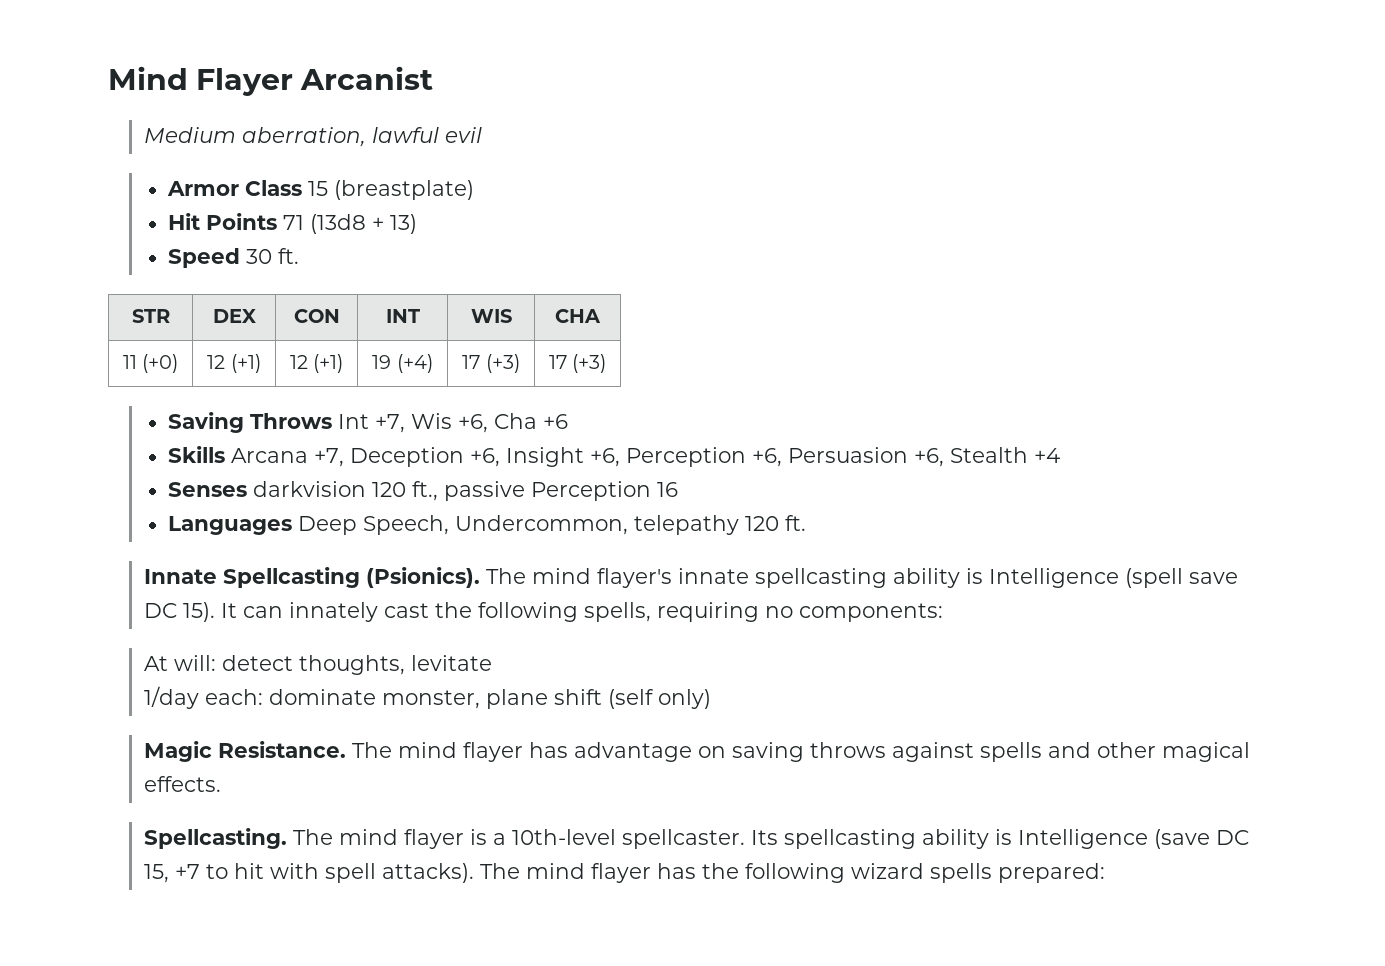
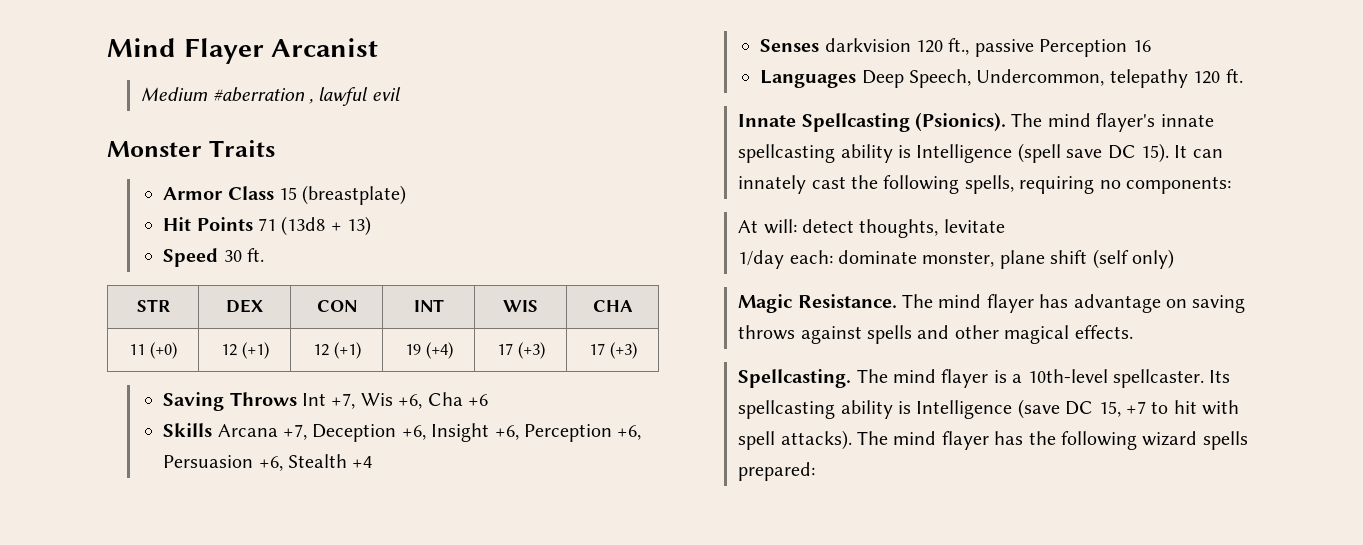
- Medium aberration, lawful evil
+ Medium #aberration , lawful evil
+ Monster Traits

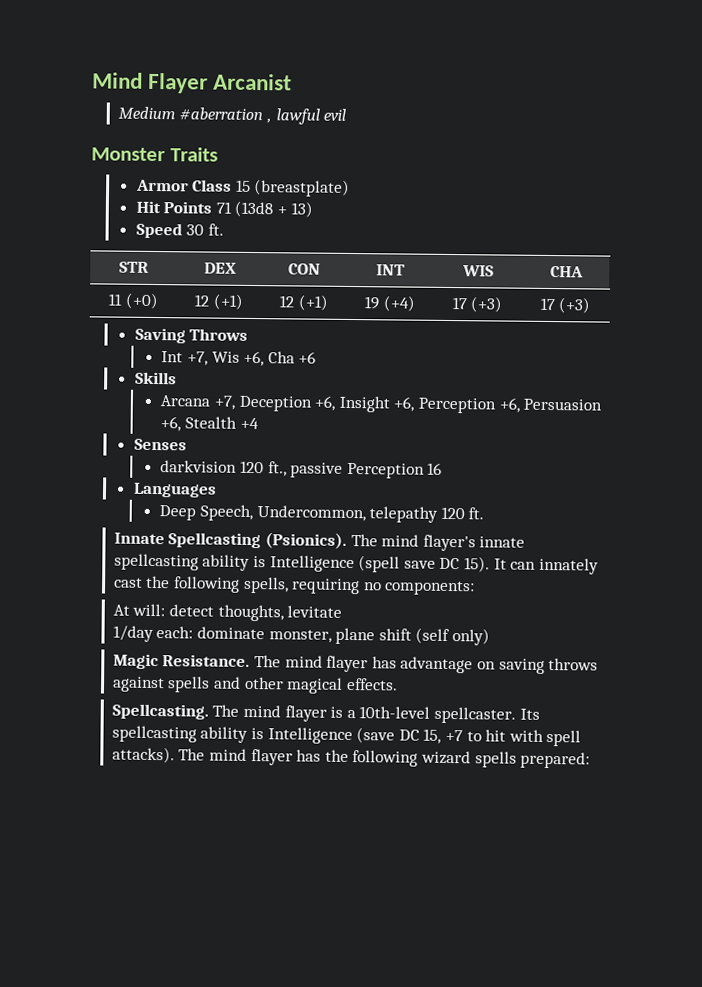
- Saving Throws Int +7, Wis +6, Cha +6
+ Saving Throws
+ Int +7, Wis +6, Cha +6
- Skills Arcana +7, Deception +6, Insight +6, Perception +6, Persuasion +6, Stealth +4
+ Skills
+ Arcana +7, Deception +6, Insight +6, Perception +6, Persuasion +6, Stealth +4
- Senses darkvision 120 ft., passive Perception 16
+ Senses
+ darkvision 120 ft., passive Perception 16
- Languages Deep Speech, Undercommon, telepathy 120 ft.
+ Languages
+ Deep Speech, Undercommon, telepathy 120 ft.

